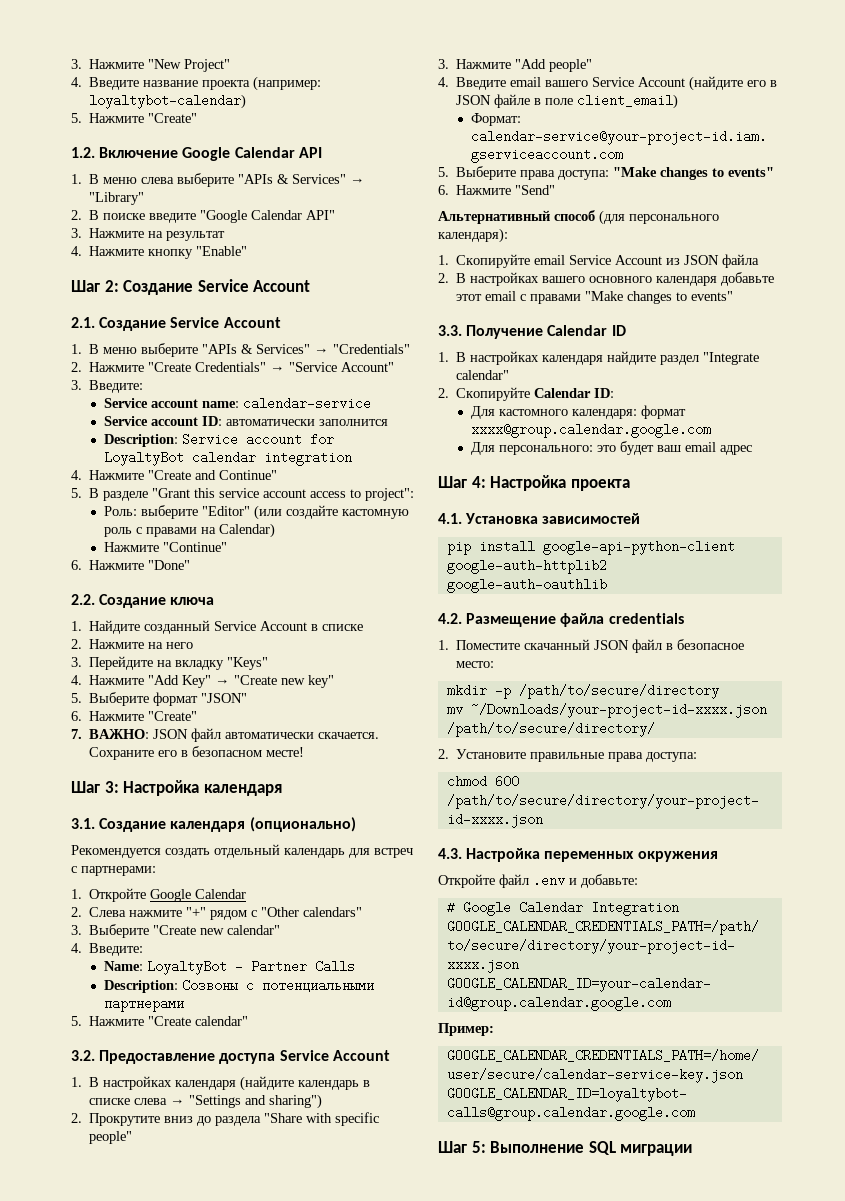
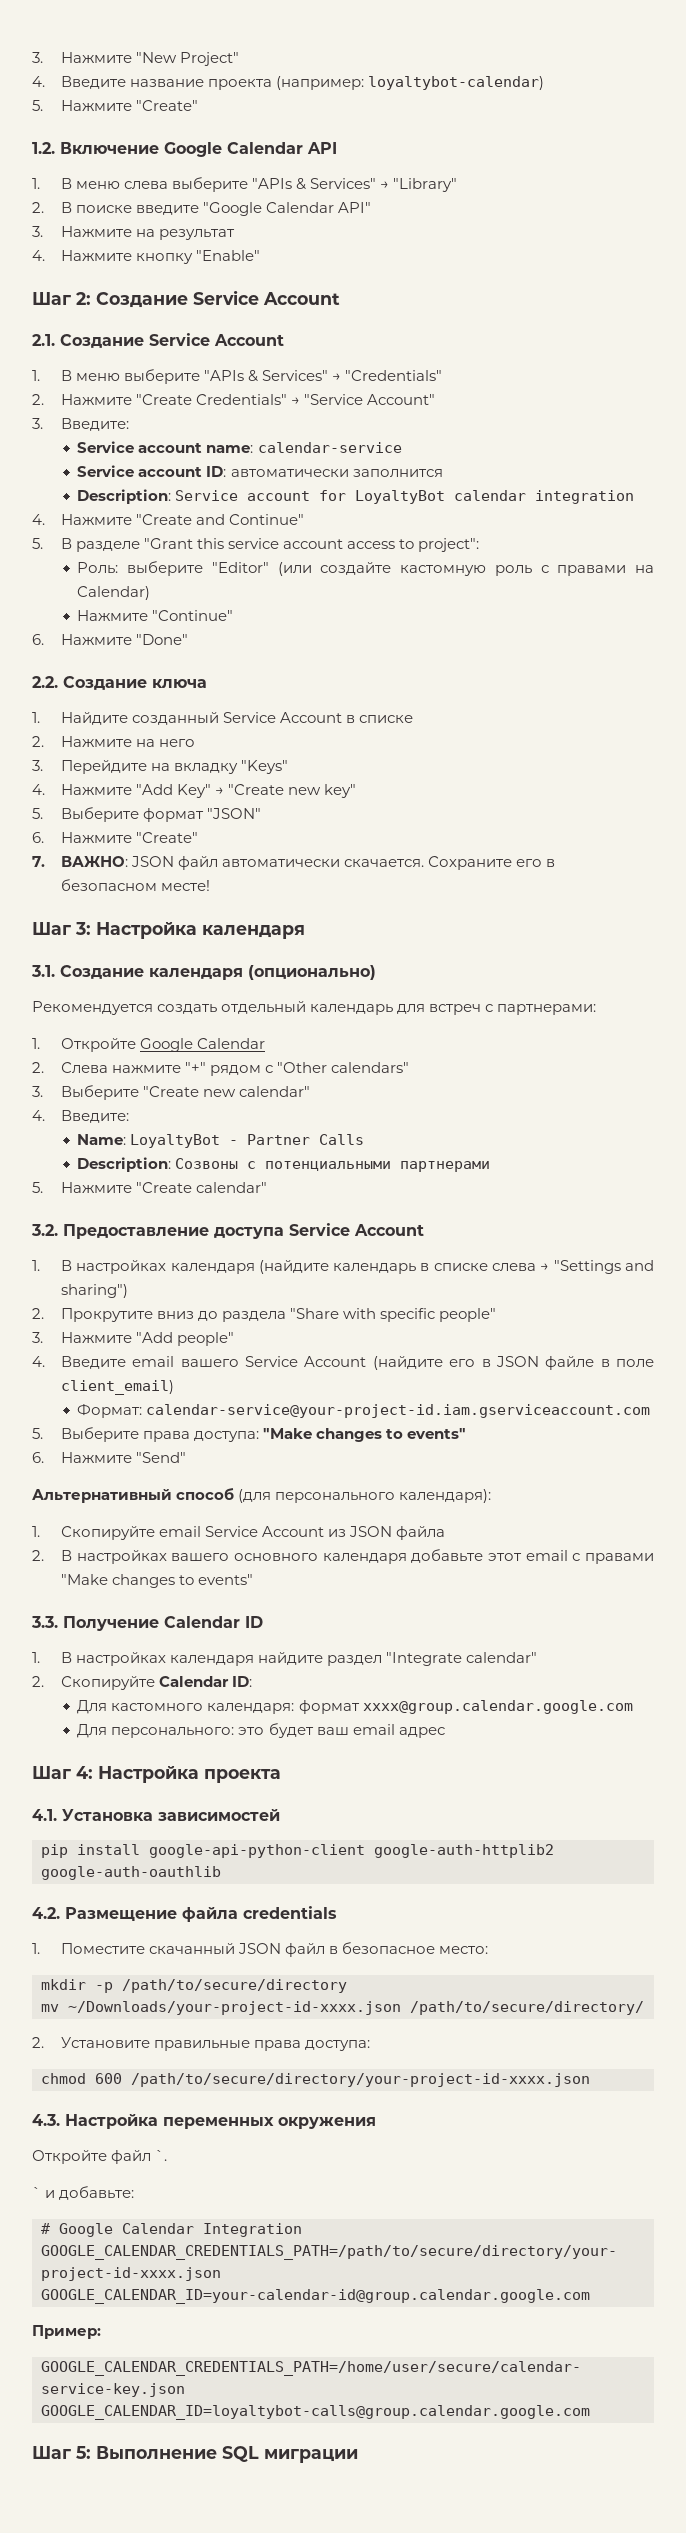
- Откройте файл .env и добавьте:
+ Откройте файл `.
+ ` и добавьте:

